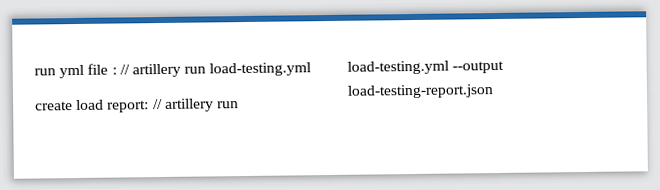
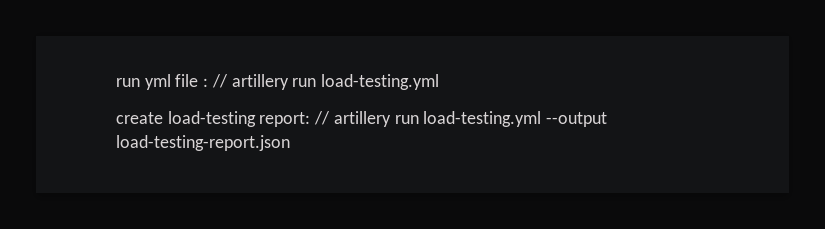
- create load report: // artillery run load-testing.yml --output load-testing-report.json
+ create load-testing report: // artillery run load-testing.yml --output load-testing-report.json

